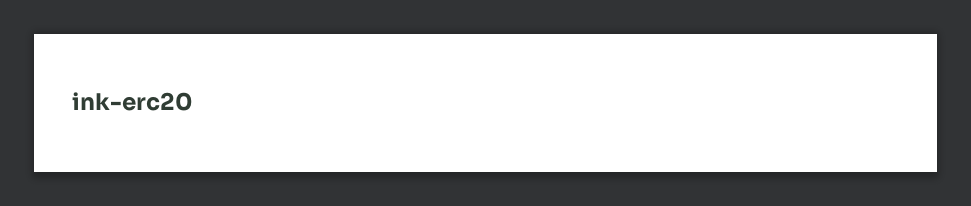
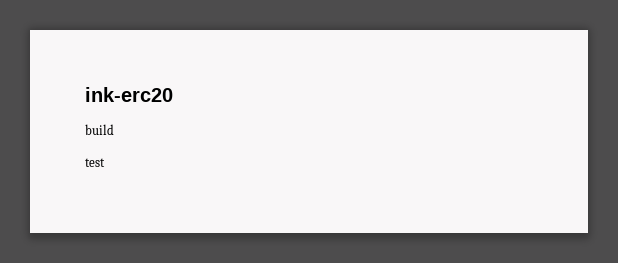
+ build
+ test

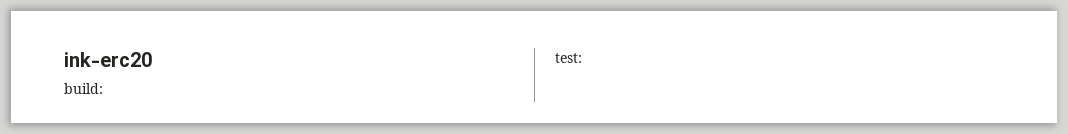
- build
- test
+ build:
+ test:

